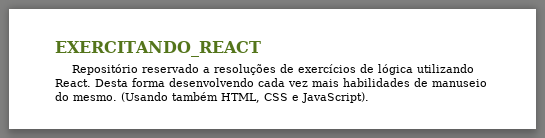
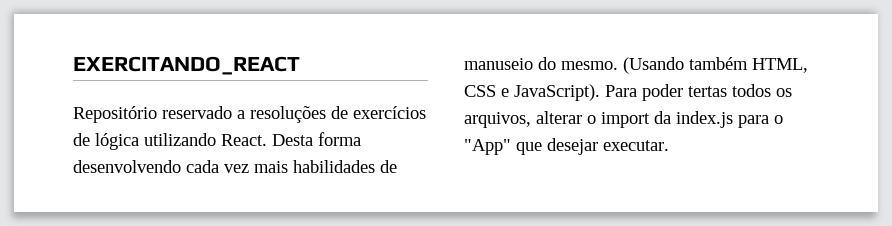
+ Para poder tertas todos os arquivos, alterar o import da index.js para o "App" que desejar executar.

